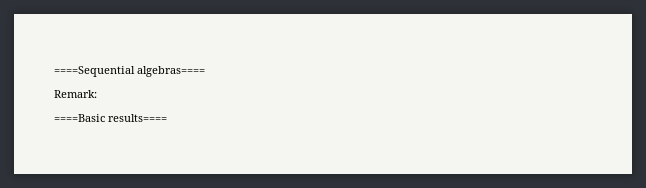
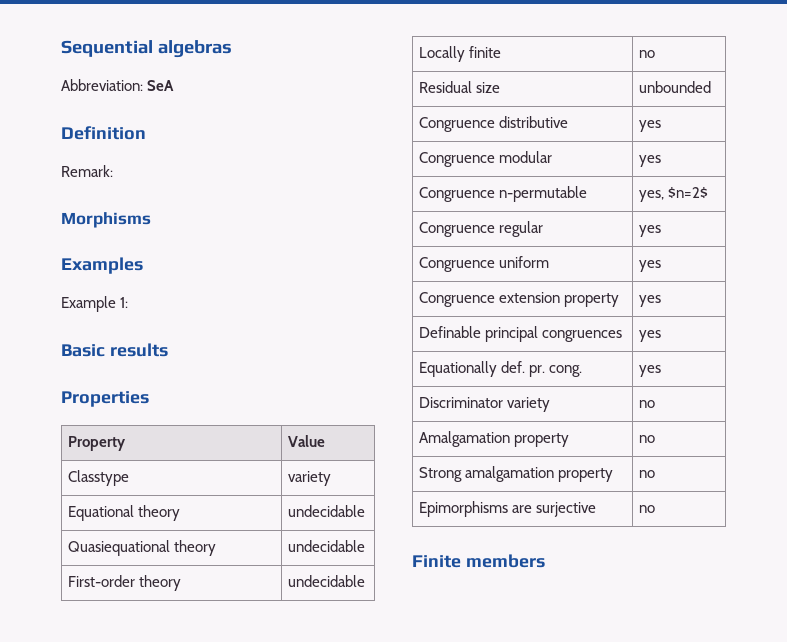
- ====Sequential algebras====
+ Sequential algebras
+ Abbreviation: SeA
+ Definition
  Remark:
- ====Basic results====
+ Morphisms
+ Examples
+ Example 1:
+ Basic results
+ Properties
+ Property | Value
+ Classtype | variety
+ Equational theory | undecidable
+ Quasiequational theory | undecidable
+ First-order theory | undecidable
+ Locally finite | no
+ Residual size | unbounded
+ Congruence distributive | yes
+ Congruence modular | yes
+ Congruence n-permutable | yes, $n=2$
+ Congruence regular | yes
+ Congruence uniform | yes
+ Congruence extension property | yes
+ Definable principal congruences | yes
+ Equationally def. pr. cong. | yes
+ Discriminator variety | no
+ Amalgamation property | no
+ Strong amalgamation property | no
+ Epimorphisms are surjective | no
+ Finite members

